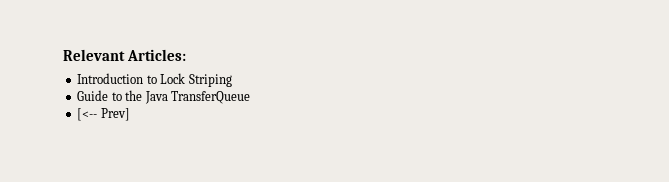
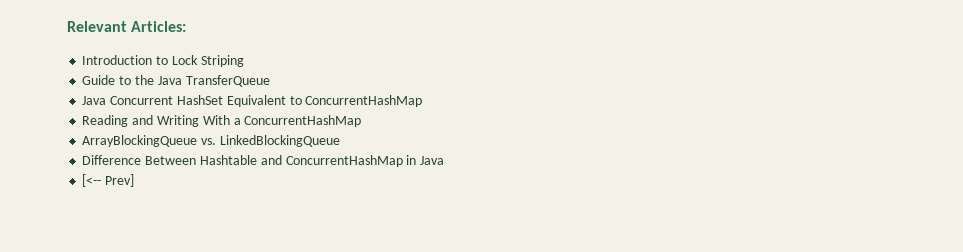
+ Java Concurrent HashSet Equivalent to ConcurrentHashMap
+ Reading and Writing With a ConcurrentHashMap
+ ArrayBlockingQueue vs. LinkedBlockingQueue
+ Difference Between Hashtable and ConcurrentHashMap in Java

